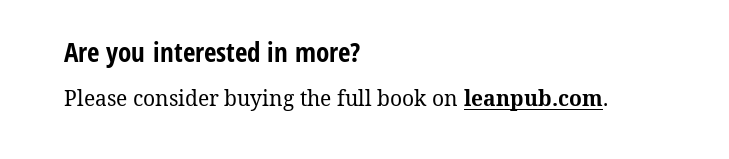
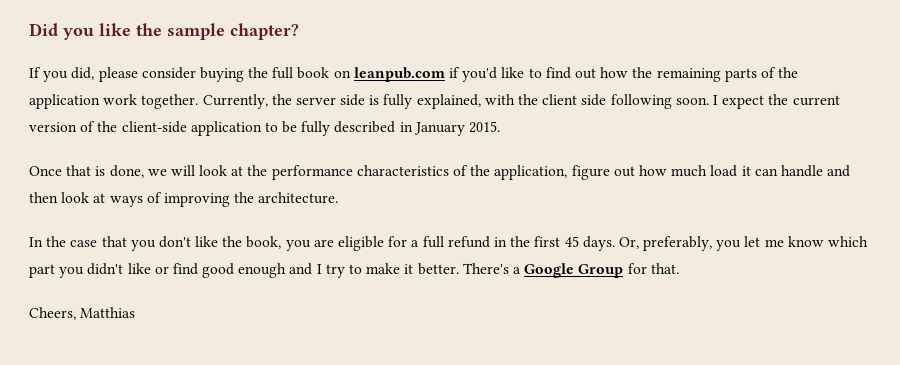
- Are you interested in more?
- Please consider buying the full book on leanpub.com.
+ Did you like the sample chapter?
+ If you did, please consider buying the full book on leanpub.com if you'd like to find out how the remaining parts of the application work together. Currently, the server side is fully explained, with the client side following soon. I expect the current version of the client-side application to be fully described in January 2015.
+ Once that is done, we will look at the performance characteristics of the application, figure out how much load it can handle and then look at ways of improving the architecture.
+ In the case that you don't like the book, you are eligible for a full refund in the first 45 days. Or, preferably, you let me know which part you didn't like or find good enough and I try to make it better. There's a Google Group for that.
+ Cheers, Matthias

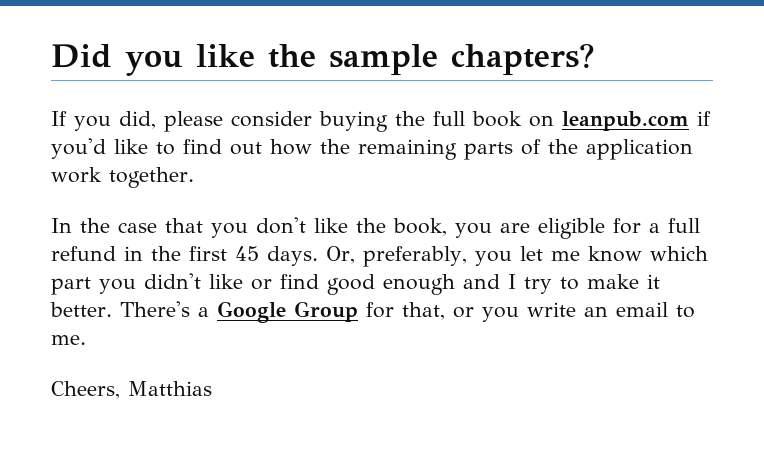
- Did you like the sample chapter?
+ Did you like the sample chapters?
- Currently, the server side is fully explained, with the client side following soon. I expect the current version of the client-side application to be fully described in January 2015.
- Once that is done, we will look at the performance characteristics of the application, figure out how much load it can handle and then look at ways of improving the architecture.
- There's a Google Group for that.
+ There's a Google Group for that, or you write an email to me.

